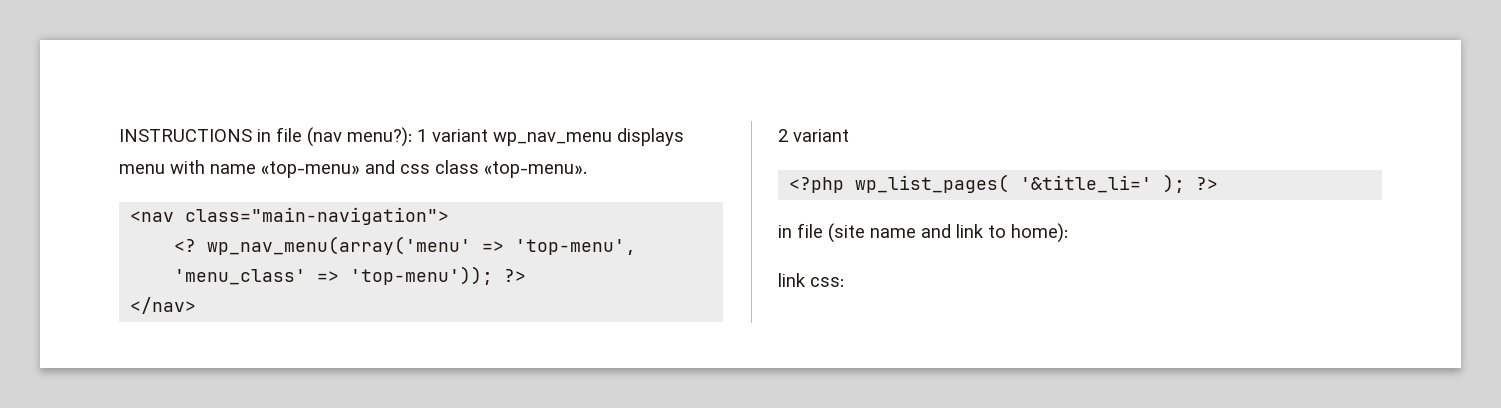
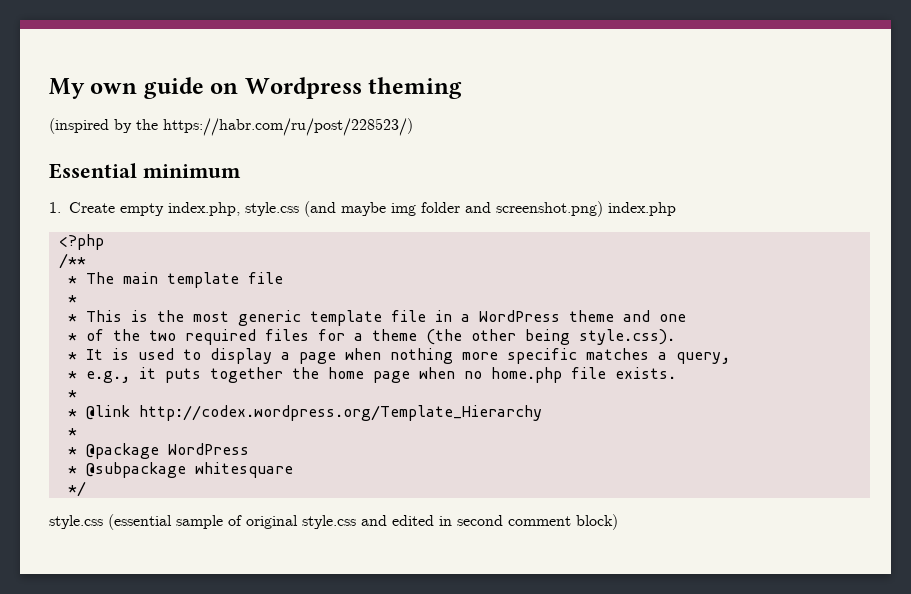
- INSTRUCTIONS in file (nav menu?): 1 variant wp_nav_menu displays menu with name «top-menu» and css class «top-menu».
- <nav class="main-navigation">
- <? wp_nav_menu(array('menu' => 'top-menu', 'menu_class' => 'top-menu')); ?>
- </nav>
- 2 variant
- <?php wp_list_pages( '&title_li=' ); ?>
- in file (site name and link to home):
- link css:
+ My own guide on Wordpress theming
+ (inspired by the https://habr.com/ru/post/228523/)
+ Essential minimum
+ 1. Create empty index.php, style.css (and maybe img folder and screenshot.png) index.php
+ <?php
+ /**
+ * The main template file
+ *
+ * This is the most generic template file in a WordPress theme and one
+ * of the two required files for a theme (the other being style.css).
+ * It is used to display a page when nothing more specific matches a query,
+ * e.g., it puts together the home page when no home.php file exists.
+ *
+ * @link http://codex.wordpress.org/Template_Hierarchy
+ *
+ * @package WordPress
+ * @subpackage whitesquare
+ */
+ style.css (essential sample of original style.css and edited in second comment block)

